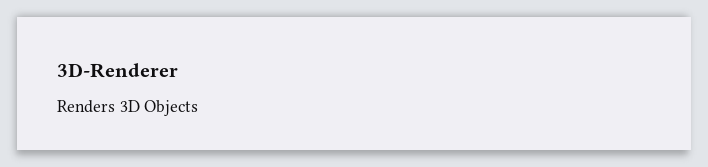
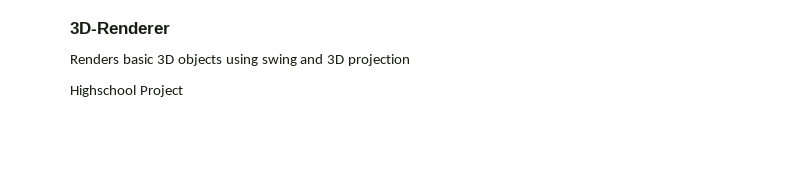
- Renders 3D Objects
+ Renders basic 3D objects using swing and 3D projection
+ Highschool Project

